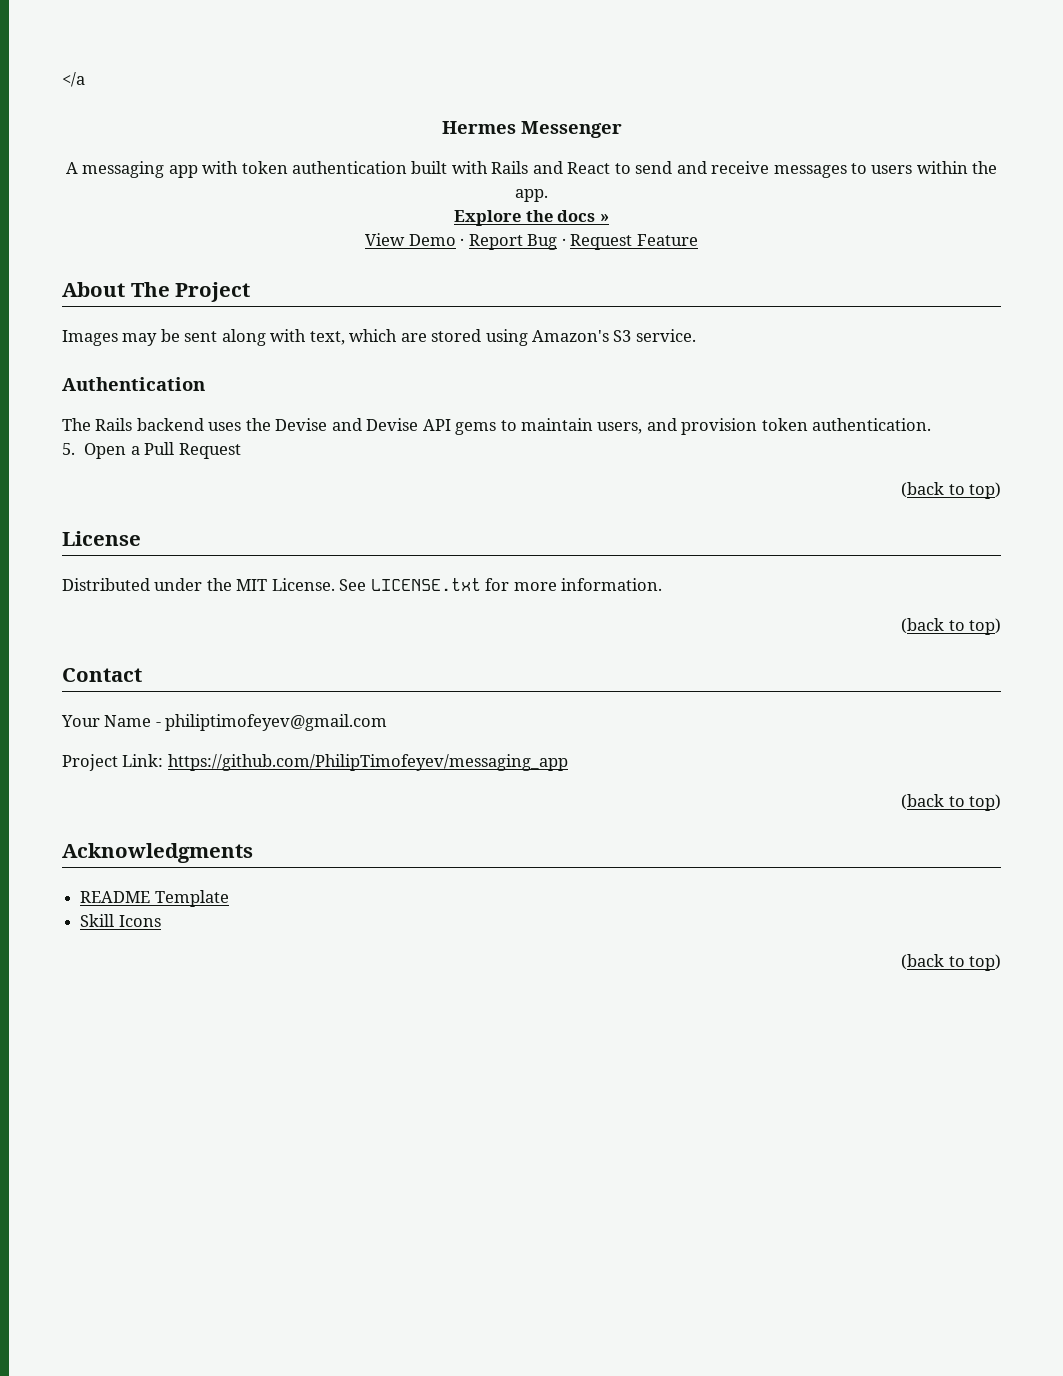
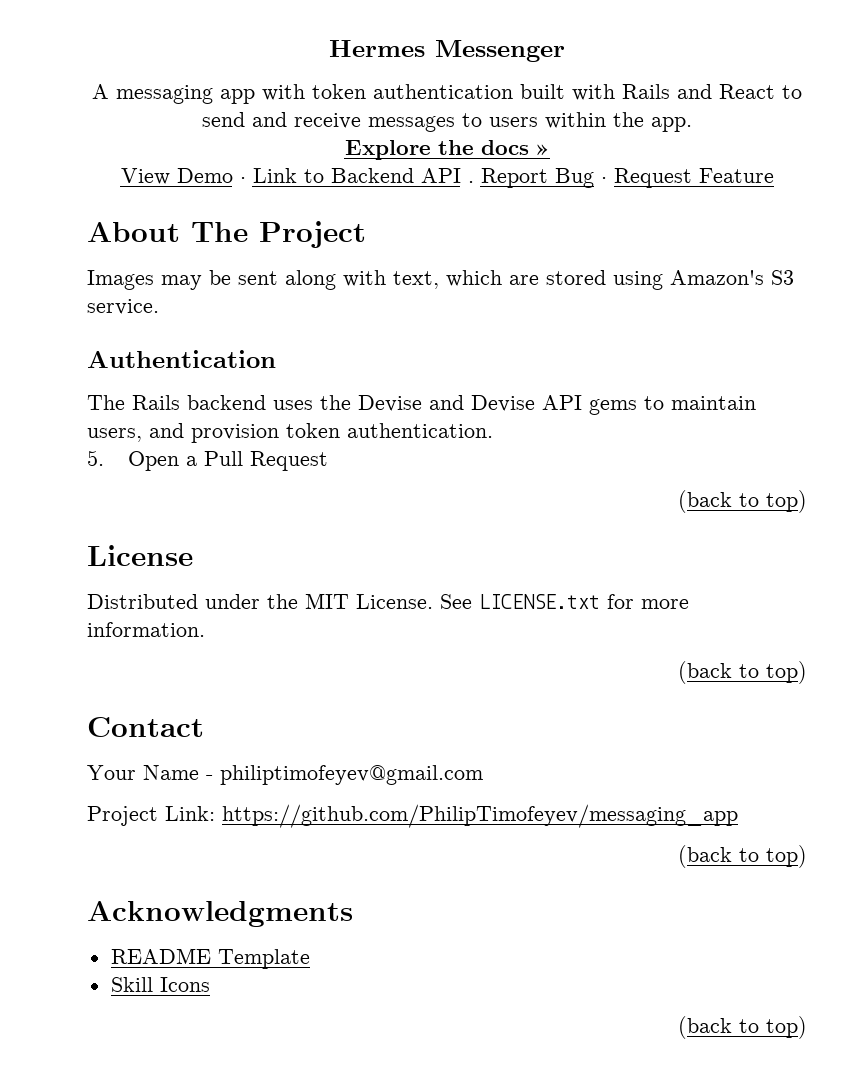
- </a
- View Demo · Report Bug · Request Feature
+ View Demo · Link to Backend API . Report Bug · Request Feature

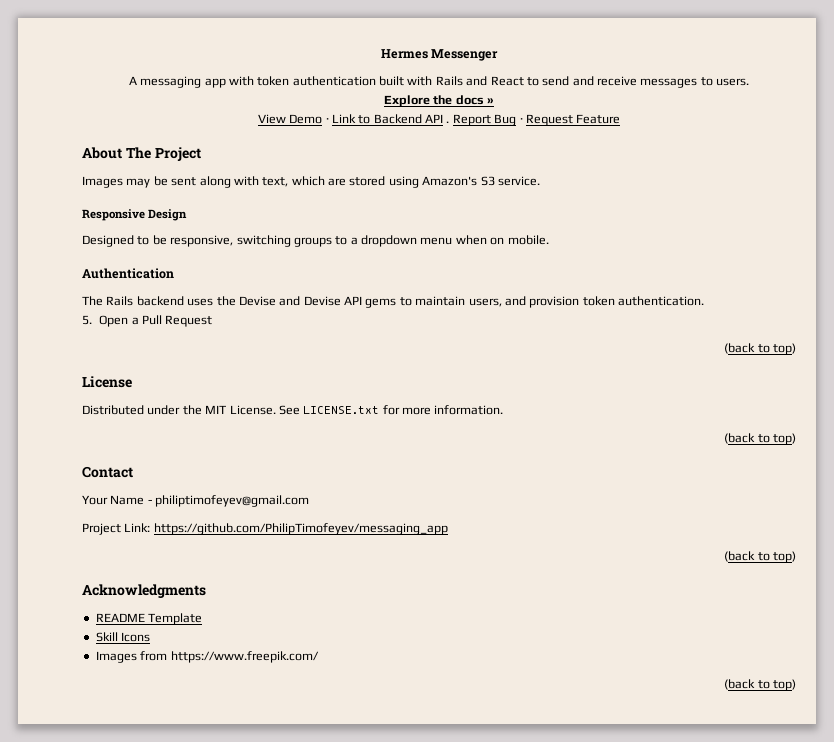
- A messaging app with token authentication built with Rails and React to send and receive messages to users within the app.
+ A messaging app with token authentication built with Rails and React to send and receive messages to users.
+ Responsive Design
+ Designed to be responsive, switching groups to a dropdown menu when on mobile.
+ Images from https://www.freepik.com/

